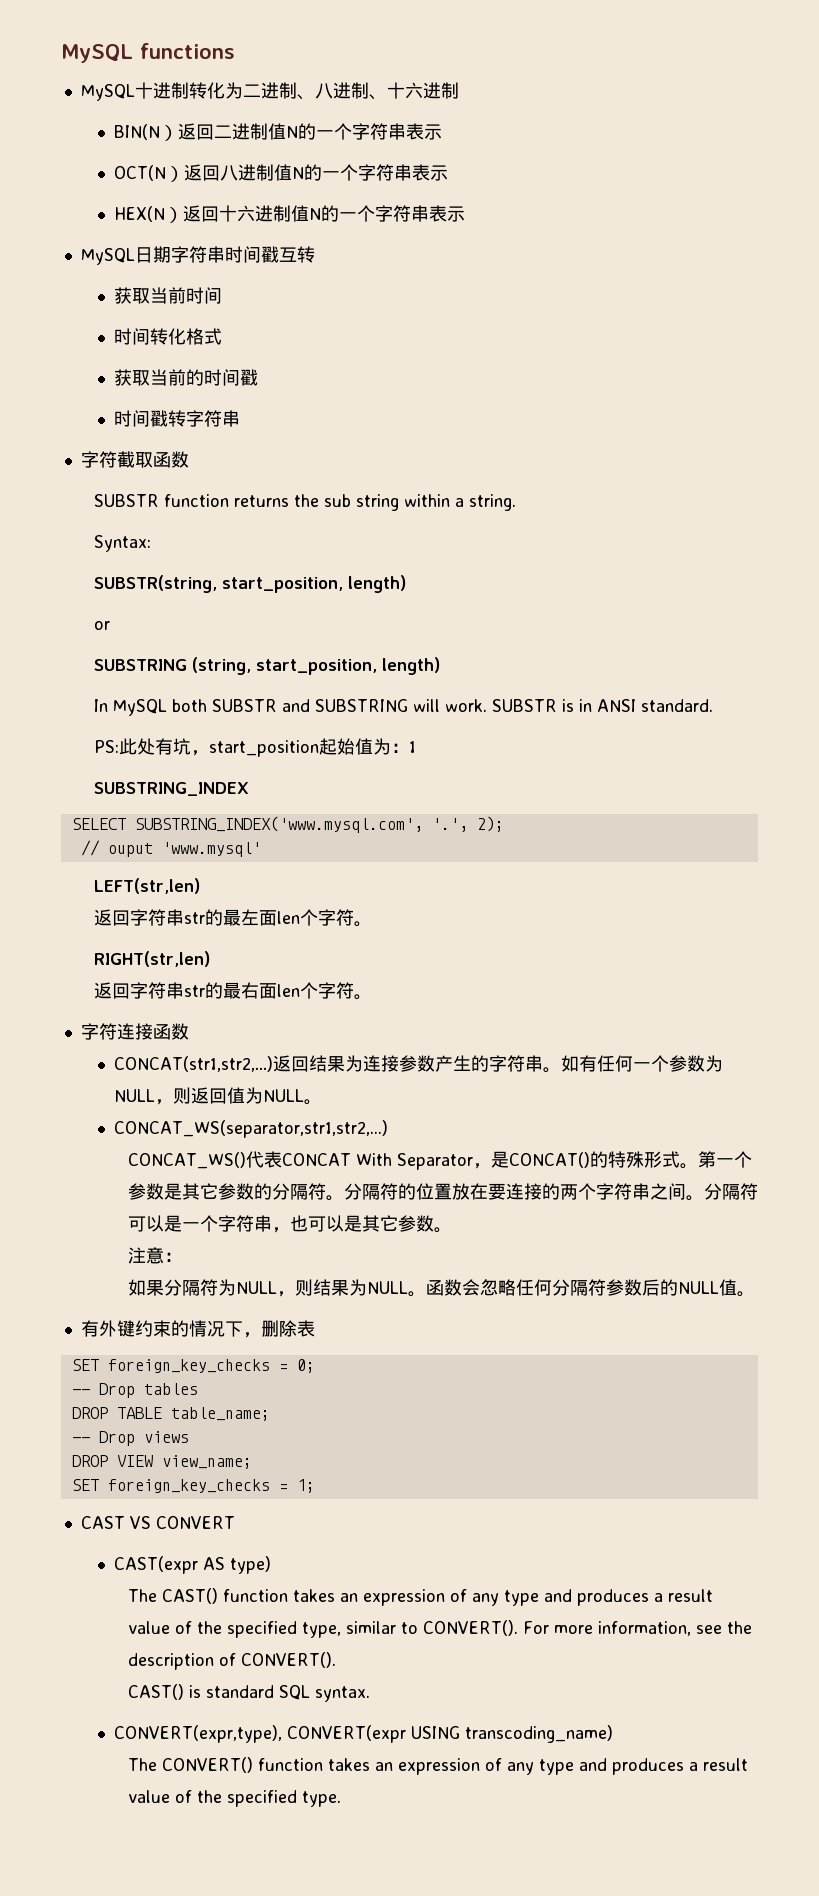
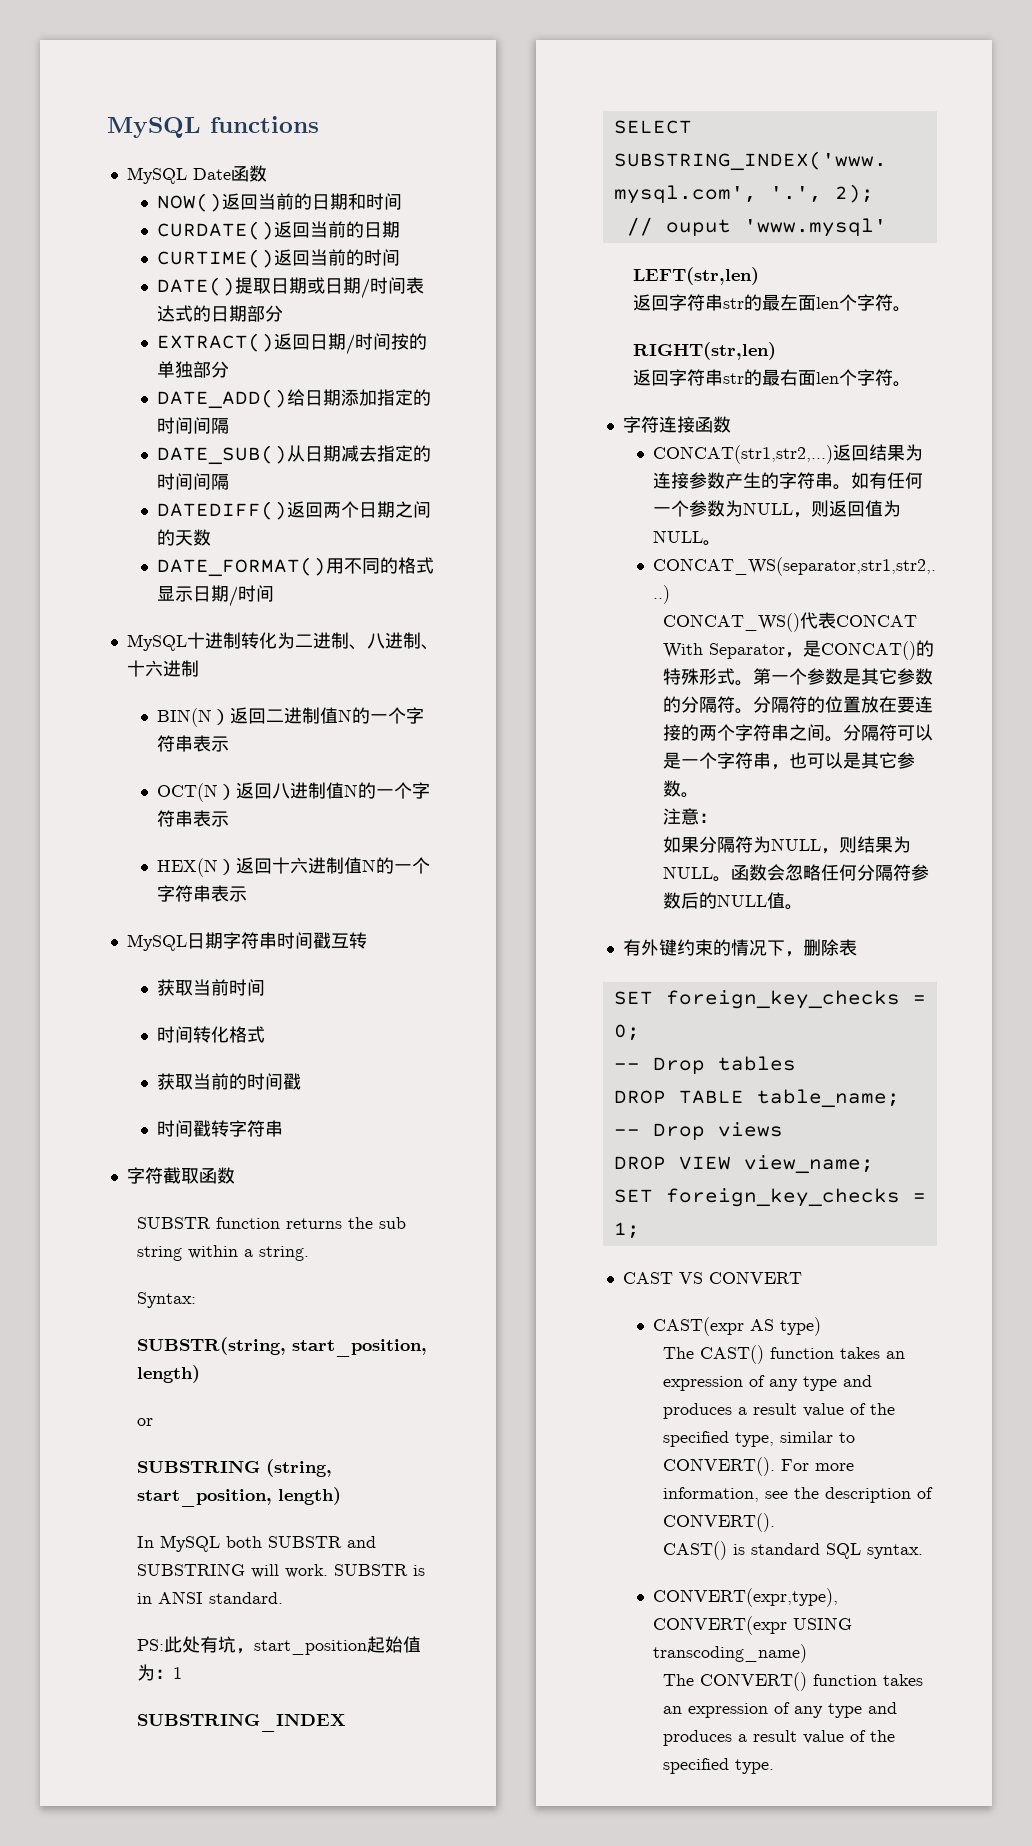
+ MySQL Date函数
+ NOW()返回当前的日期和时间
+ CURDATE()返回当前的日期
+ CURTIME()返回当前的时间
+ DATE()提取日期或日期/时间表达式的日期部分
+ EXTRACT()返回日期/时间按的单独部分
+ DATE_ADD()给日期添加指定的时间间隔
+ DATE_SUB()从日期减去指定的时间间隔
+ DATEDIFF()返回两个日期之间的天数
+ DATE_FORMAT()用不同的格式显示日期/时间

